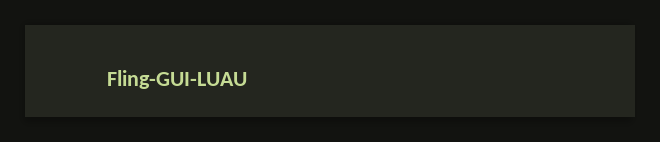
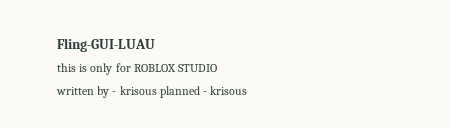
+ this is only for ROBLOX STUDIO
+ written by - krisous planned - krisous

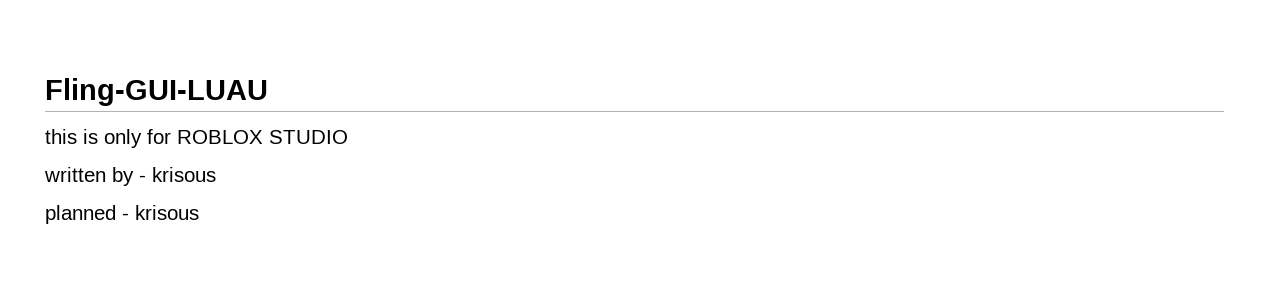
- written by - krisous planned - krisous
+ written by - krisous
+ planned - krisous

